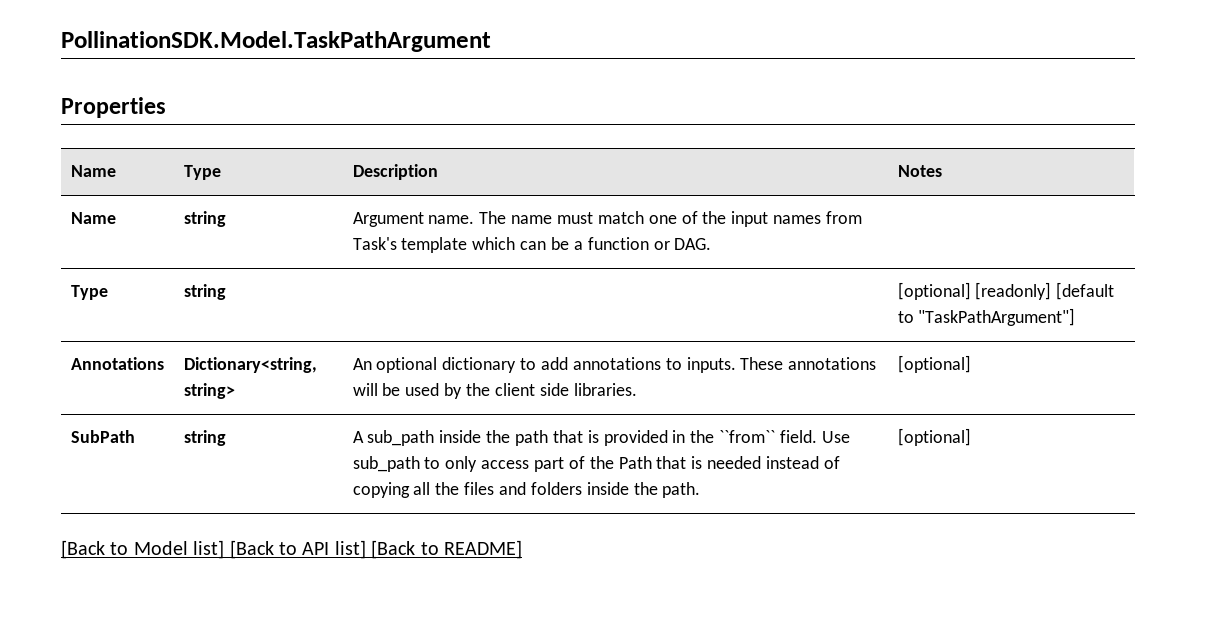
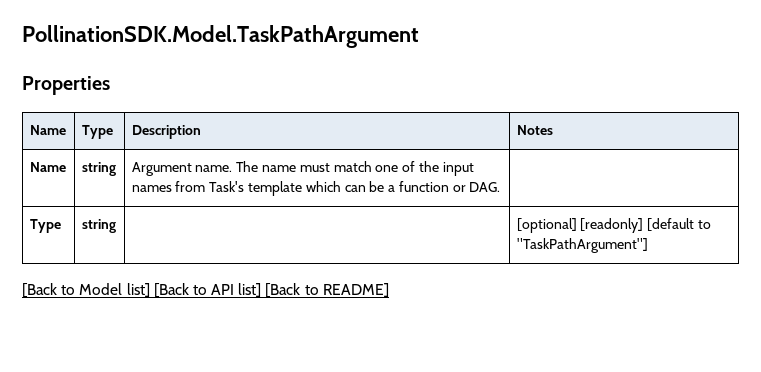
- Annotations | Dictionary<string, string> | An optional dictionary to add annotations to inputs. These annotations will be used by the client side libraries. | [optional]
- SubPath | string | A sub_path inside the path that is provided in the ``from`` field. Use sub_path to only access part of the Path that is needed instead of copying all the files and folders inside the path. | [optional]

